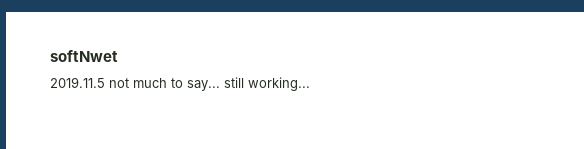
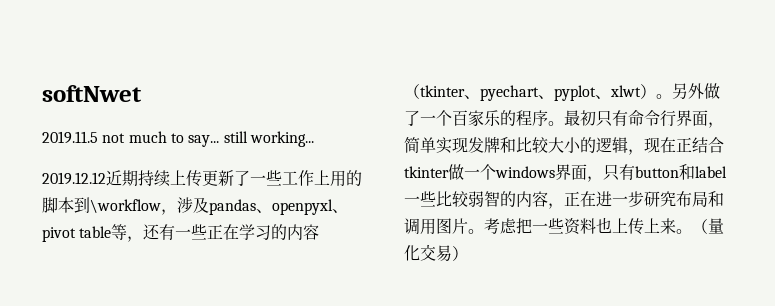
+ 2019.12.12近期持续上传更新了一些工作上用的脚本到\workflow，涉及pandas、openpyxl、pivot table等，还有一些正在学习的内容（tkinter、pyechart、pyplot、xlwt）。另外做了一个百家乐的程序。最初只有命令行界面，简单实现发牌和比较大小的逻辑，现在正结合tkinter做一个windows界面，只有button和label一些比较弱智的内容，正在进一步研究布局和调用图片。考虑把一些资料也上传上来。（量化交易）

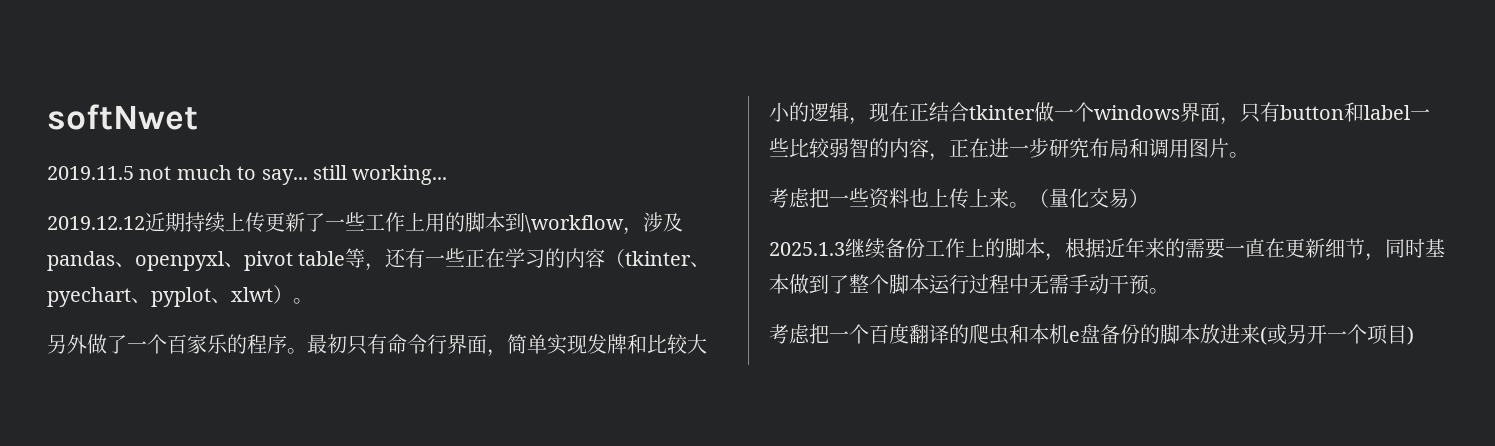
- 2019.12.12近期持续上传更新了一些工作上用的脚本到\workflow，涉及pandas、openpyxl、pivot table等，还有一些正在学习的内容（tkinter、pyechart、pyplot、xlwt）。另外做了一个百家乐的程序。
+ 2019.12.12近期持续上传更新了一些工作上用的脚本到\workflow，涉及pandas、openpyxl、pivot table等，还有一些正在学习的内容（tkinter、pyechart、pyplot、xlwt）。
+ 另外做了一个百家乐的程序。
- 最初只有命令行界面，简单实现发牌和比较大小的逻辑，现在正结合tkinter做一个windows界面，只有button和label一些比较弱智的内容，正在进一步研究布局和调用图片。考虑把一些资料也上传上来。
+ 最初只有命令行界面，简单实现发牌和比较大小的逻辑，现在正结合tkinter做一个windows界面，只有button和label一些比较弱智的内容，正在进一步研究布局和调用图片。
+ 考虑把一些资料也上传上来。
+ 2025.1.3继续备份工作上的脚本，根据近年来的需要一直在更新细节，同时基本做到了整个脚本运行过程中无需手动干预。
+ 考虑把一个百度翻译的爬虫和本机e盘备份的脚本放进来(或另开一个项目)

